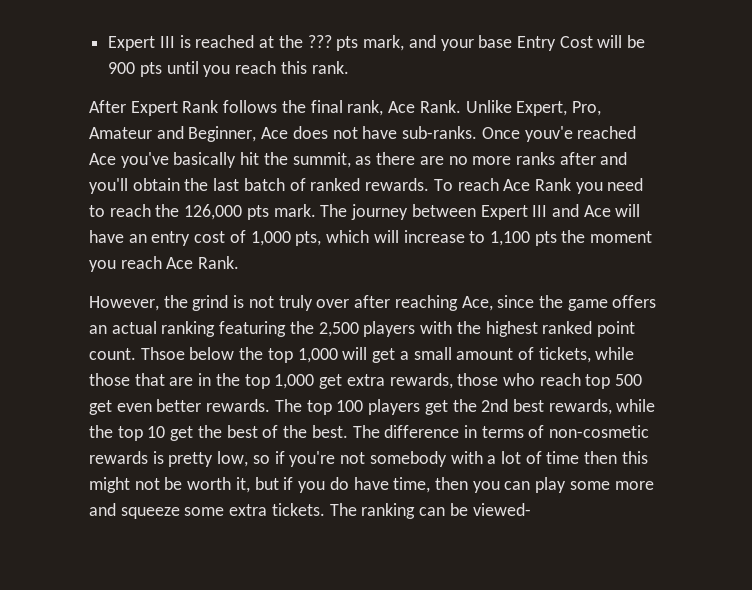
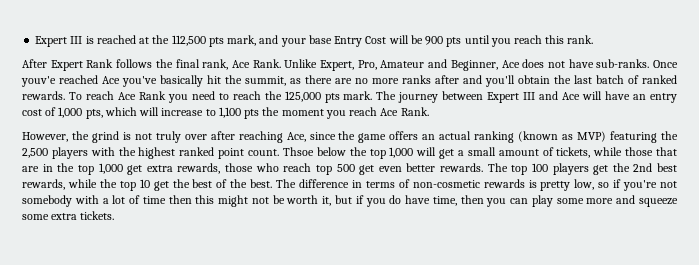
- Expert III is reached at the ??? pts mark, and your base Entry Cost will be 900 pts until you reach this rank.
+ Expert III is reached at the 112,500 pts mark, and your base Entry Cost will be 900 pts until you reach this rank.
- To reach Ace Rank you need to reach the 126,000 pts mark.
+ To reach Ace Rank you need to reach the 125,000 pts mark.
- However, the grind is not truly over after reaching Ace, since the game offers an actual ranking featuring the 2,500 players with the highest ranked point count.
+ However, the grind is not truly over after reaching Ace, since the game offers an actual ranking (known as MVP) featuring the 2,500 players with the highest ranked point count.
- The ranking can be viewed-

